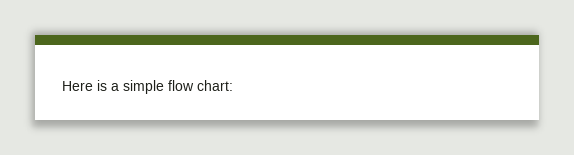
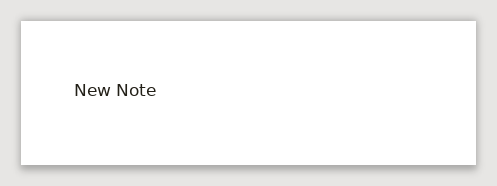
- Here is a simple flow chart:
+ New Note

